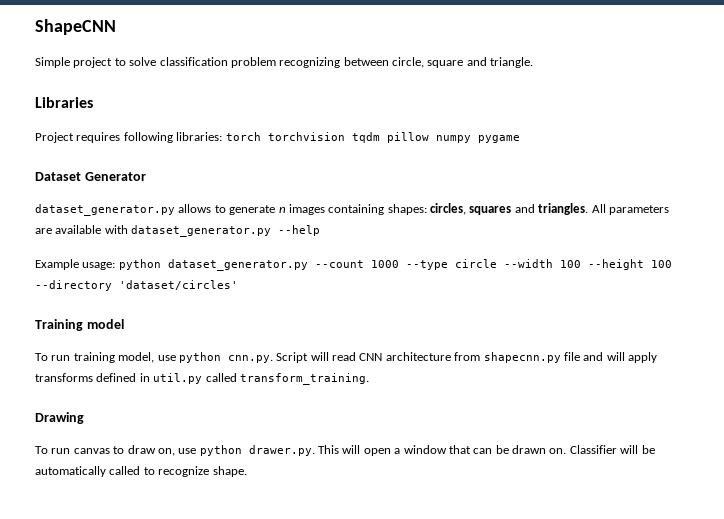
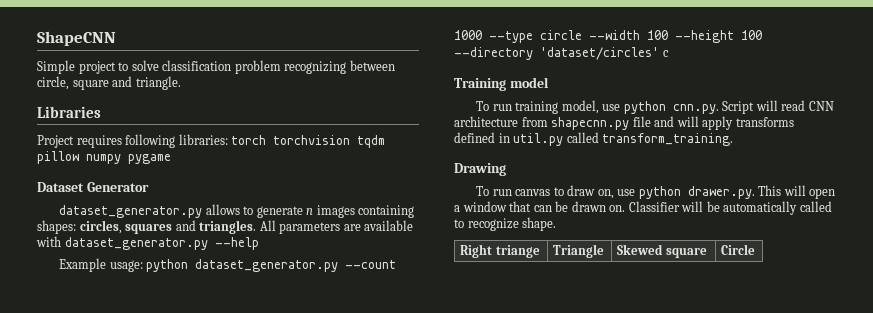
- Example usage: python dataset_generator.py --count 1000 --type circle --width 100 --height 100 --directory 'dataset/circles'
+ Example usage: python dataset_generator.py --count 1000 --type circle --width 100 --height 100 --directory 'dataset/circles' c
+ Right triange | Triangle | Skewed square | Circle

